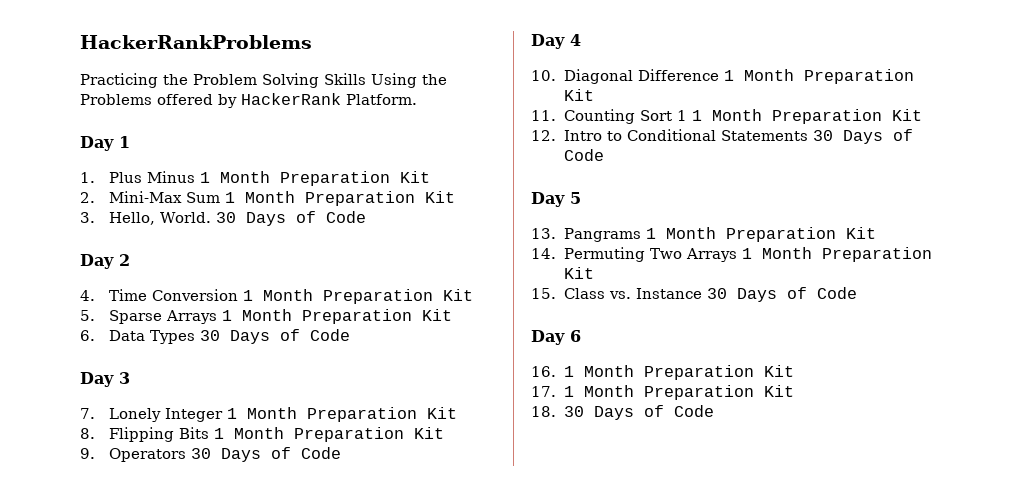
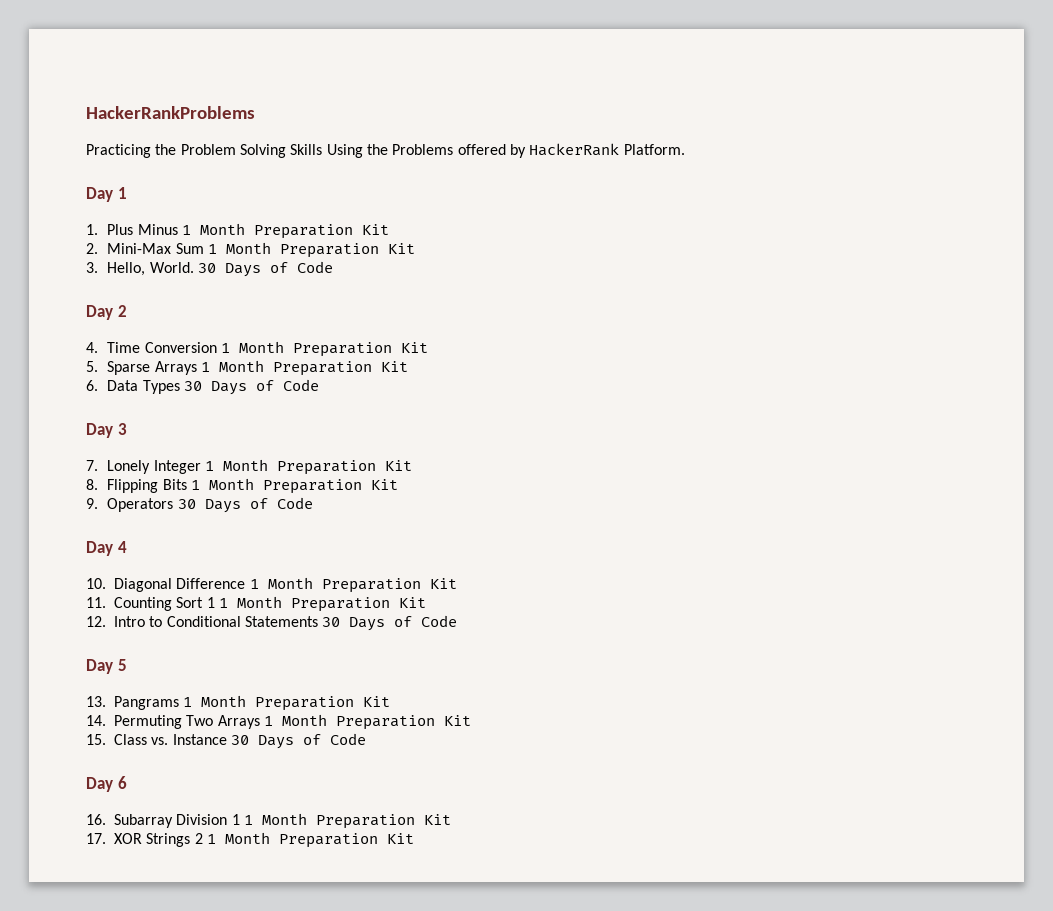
- 16. 1 Month Preparation Kit
+ 16. Subarray Division 1 1 Month Preparation Kit
- 17. 1 Month Preparation Kit
- 18. 30 Days of Code
+ 17. XOR Strings 2 1 Month Preparation Kit

